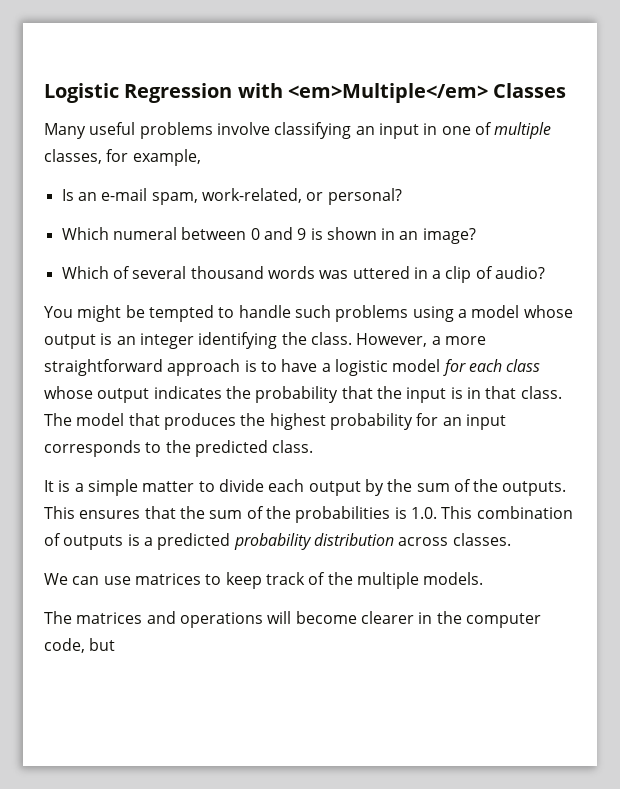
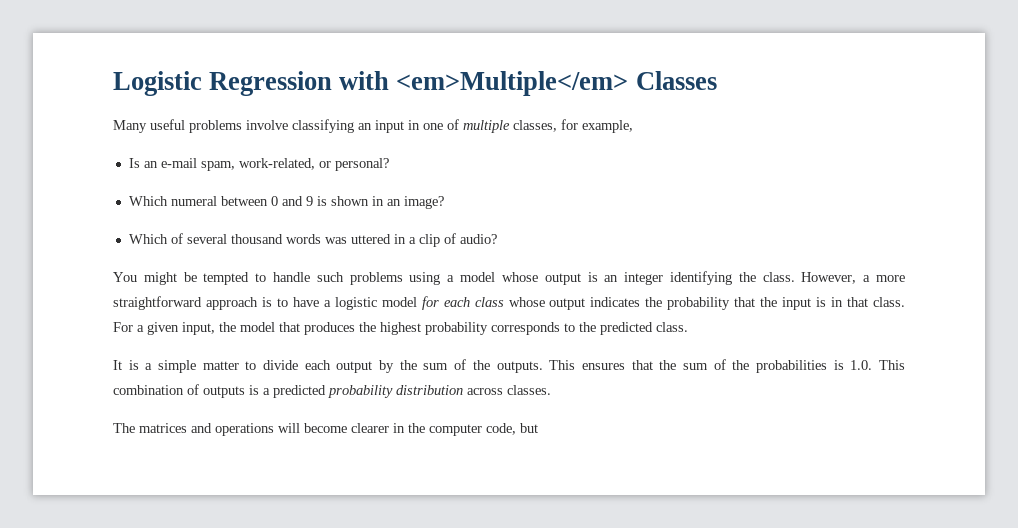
- The model that produces the highest probability for an input corresponds to the predicted class.
+ For a given input, the model that produces the highest probability corresponds to the predicted class.
- We can use matrices to keep track of the multiple models.

